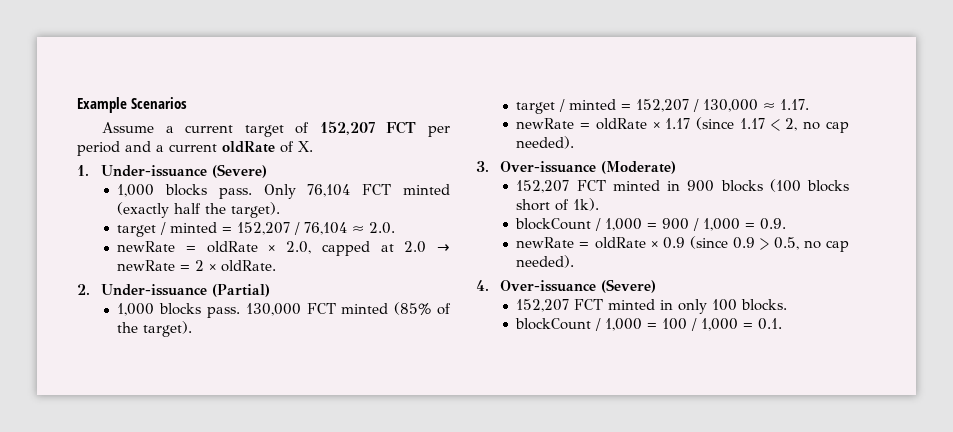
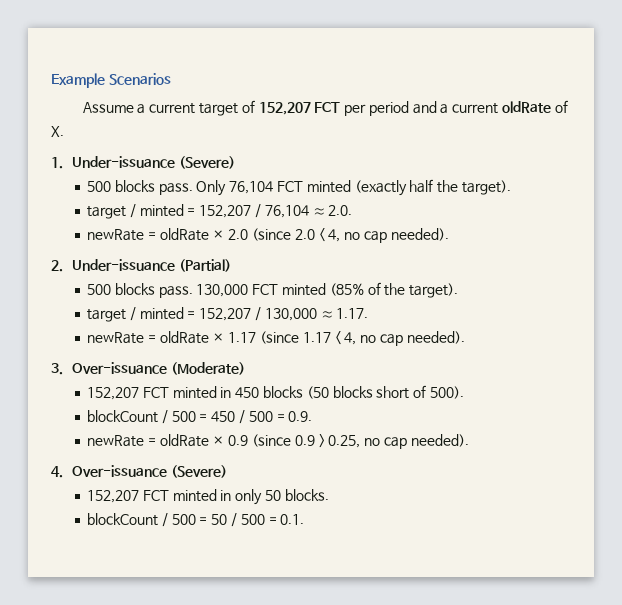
  1. Under-issuance (Severe)
- 1,000 blocks pass.
+ 500 blocks pass.
- newRate = oldRate × 2.0, capped at 2.0 → newRate = 2 × oldRate.
+ newRate = oldRate × 2.0 (since 2.0 < 4, no cap needed).
  2. Under-issuance (Partial)
- 1,000 blocks pass.
+ 500 blocks pass.
- newRate = oldRate × 1.17 (since 1.17 < 2, no cap needed).
+ newRate = oldRate × 1.17 (since 1.17 < 4, no cap needed).
- 152,207 FCT minted in 900 blocks (100 blocks short of 1k).
- blockCount / 1,000 = 900 / 1,000 = 0.9.
+ 152,207 FCT minted in 450 blocks (50 blocks short of 500).
+ blockCount / 500 = 450 / 500 = 0.9.
- newRate = oldRate × 0.9 (since 0.9 > 0.5, no cap needed).
+ newRate = oldRate × 0.9 (since 0.9 > 0.25, no cap needed).
- 152,207 FCT minted in only 100 blocks.
+ 152,207 FCT minted in only 50 blocks.
- blockCount / 1,000 = 100 / 1,000 = 0.1.
+ blockCount / 500 = 50 / 500 = 0.1.

